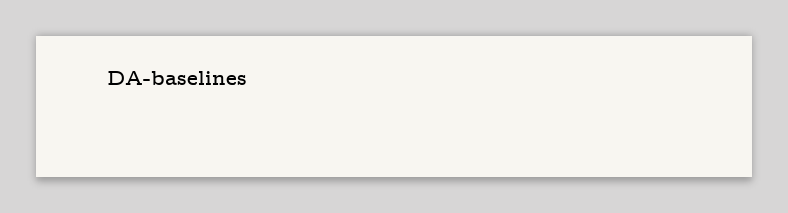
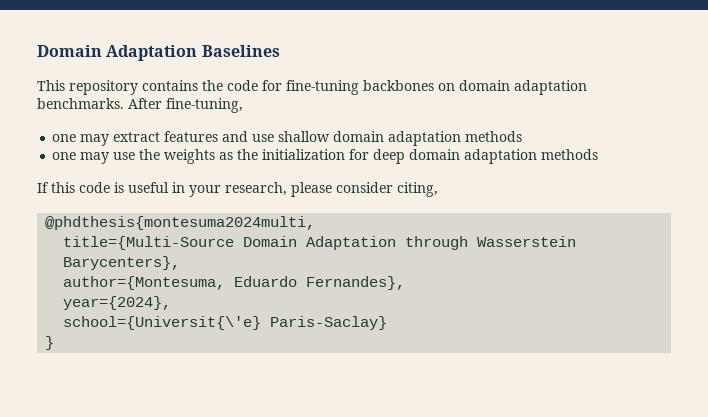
- DA-baselines
+ Domain Adaptation Baselines
+ This repository contains the code for fine-tuning backbones on domain adaptation benchmarks. After fine-tuning,
+ one may extract features and use shallow domain adaptation methods
+ one may use the weights as the initialization for deep domain adaptation methods
+ If this code is useful in your research, please consider citing,
+ @phdthesis{montesuma2024multi,
+ title={Multi-Source Domain Adaptation through Wasserstein Barycenters},
+ author={Montesuma, Eduardo Fernandes},
+ year={2024},
+ school={Universit{\'e} Paris-Saclay}
+ }

